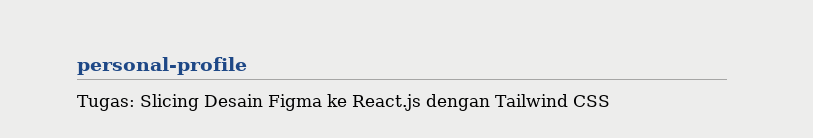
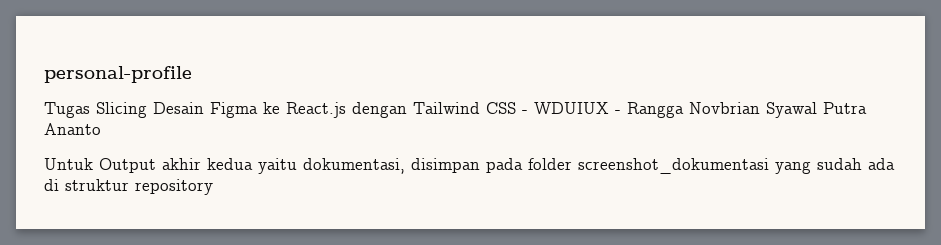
- Tugas: Slicing Desain Figma ke React.js dengan Tailwind CSS
+ Tugas Slicing Desain Figma ke React.js dengan Tailwind CSS - WDUIUX - Rangga Novbrian Syawal Putra Ananto
+ Untuk Output akhir kedua yaitu dokumentasi, disimpan pada folder screenshot_dokumentasi yang sudah ada di struktur repository

